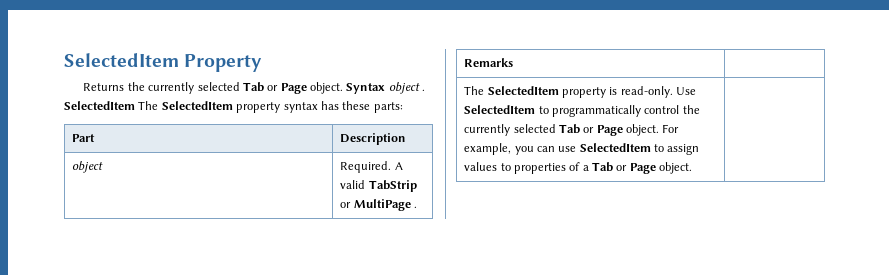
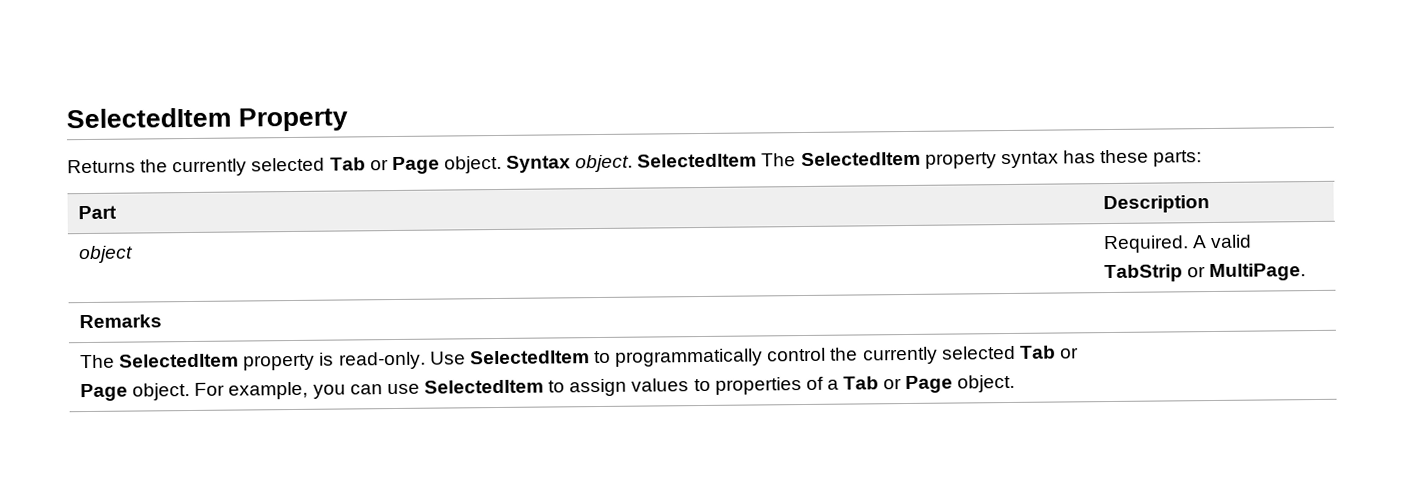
- Syntax object .
+ Syntax object.
- object | Required. A valid TabStrip or MultiPage .
+ object | Required. A valid TabStrip or MultiPage.

